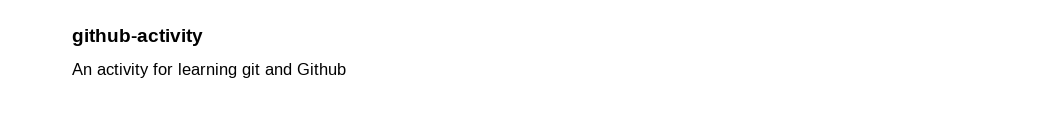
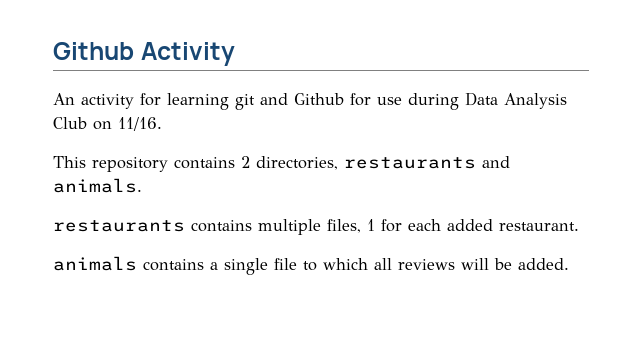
- github-activity
+ Github Activity
- An activity for learning git and Github
+ An activity for learning git and Github for use during Data Analysis Club on 11/16.
+ This repository contains 2 directories, restaurants and animals.
+ restaurants contains multiple files, 1 for each added restaurant.
+ animals contains a single file to which all reviews will be added.

